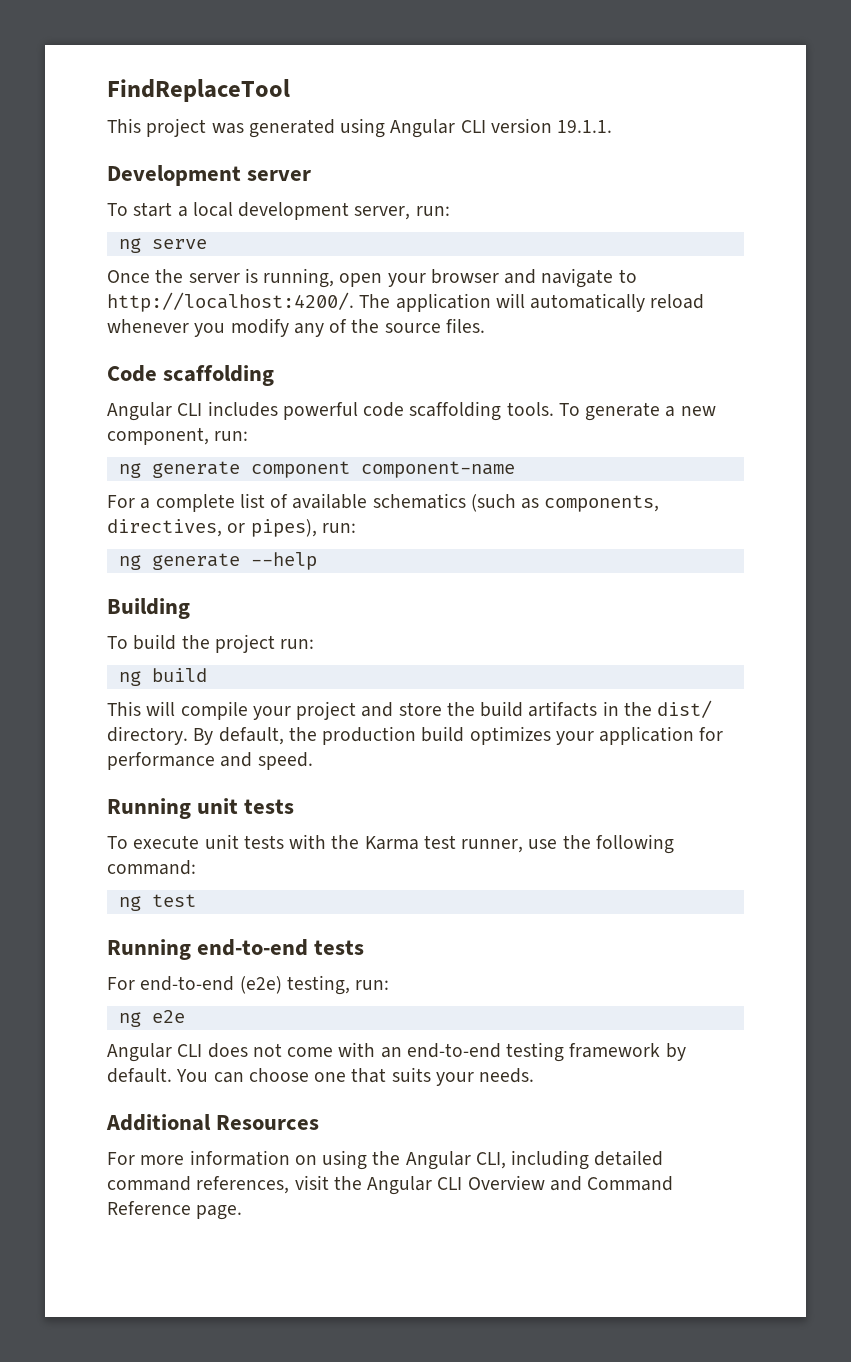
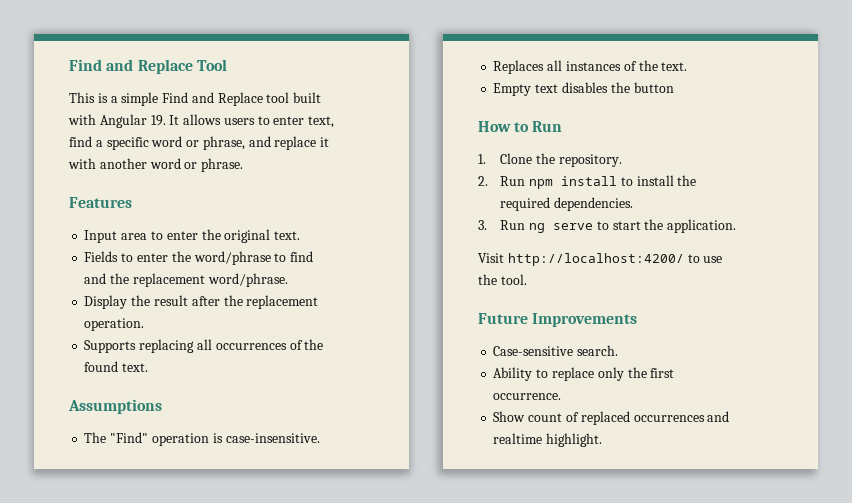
- FindReplaceTool
- This project was generated using Angular CLI version 19.1.1.
- Development server
- To start a local development server, run:
- ng serve
- Once the server is running, open your browser and navigate to http://localhost:4200/. The application will automatically reload whenever you modify any of the source files.
- Code scaffolding
- Angular CLI includes powerful code scaffolding tools. To generate a new component, run:
- ng generate component component-name
- For a complete list of available schematics (such as components, directives, or pipes), run:
- ng generate --help
- Building
- To build the project run:
- ng build
- This will compile your project and store the build artifacts in the dist/ directory. By default, the production build optimizes your application for performance and speed.
- Running unit tests
- To execute unit tests with the Karma test runner, use the following command:
- ng test
- Running end-to-end tests
- For end-to-end (e2e) testing, run:
- ng e2e
- Angular CLI does not come with an end-to-end testing framework by default. You can choose one that suits your needs.
- Additional Resources
- For more information on using the Angular CLI, including detailed command references, visit the Angular CLI Overview and Command Reference page.
+ Find and Replace Tool
+ This is a simple Find and Replace tool built with Angular 19. It allows users to enter text, find a specific word or phrase, and replace it with another word or phrase.
+ Features
+ Input area to enter the original text.
+ Fields to enter the word/phrase to find and the replacement word/phrase.
+ Display the result after the replacement operation.
+ Supports replacing all occurrences of the found text.
+ Assumptions
+ The "Find" operation is case-insensitive.
+ Replaces all instances of the text.
+ Empty text disables the button
+ How to Run
+ 1. Clone the repository.
+ 2. Run npm install to install the required dependencies.
+ 3. Run ng serve to start the application.
+ Visit http://localhost:4200/ to use the tool.
+ Future Improvements
+ Case-sensitive search.
+ Ability to replace only the first occurrence.
+ Show count of replaced occurrences and realtime highlight.

